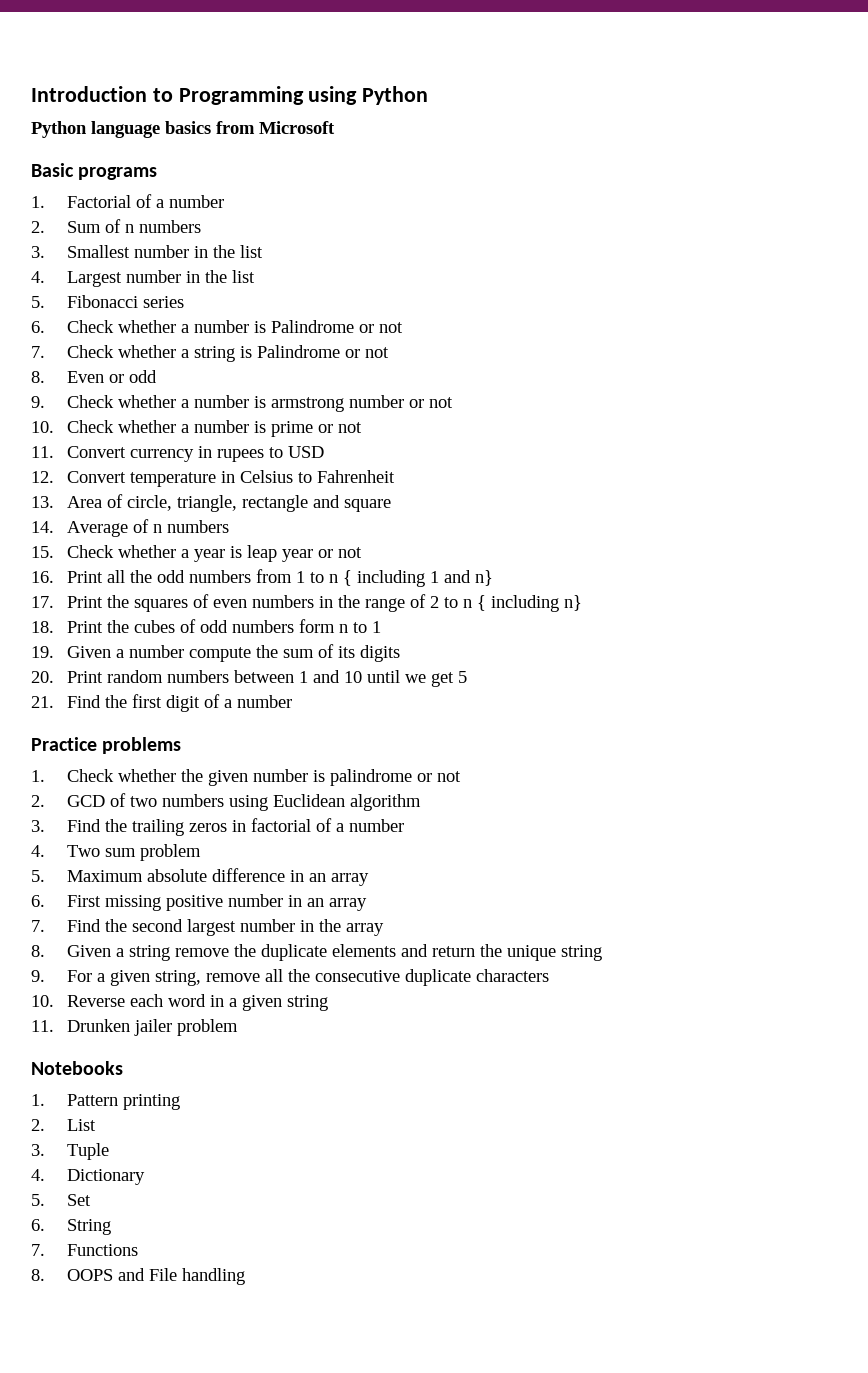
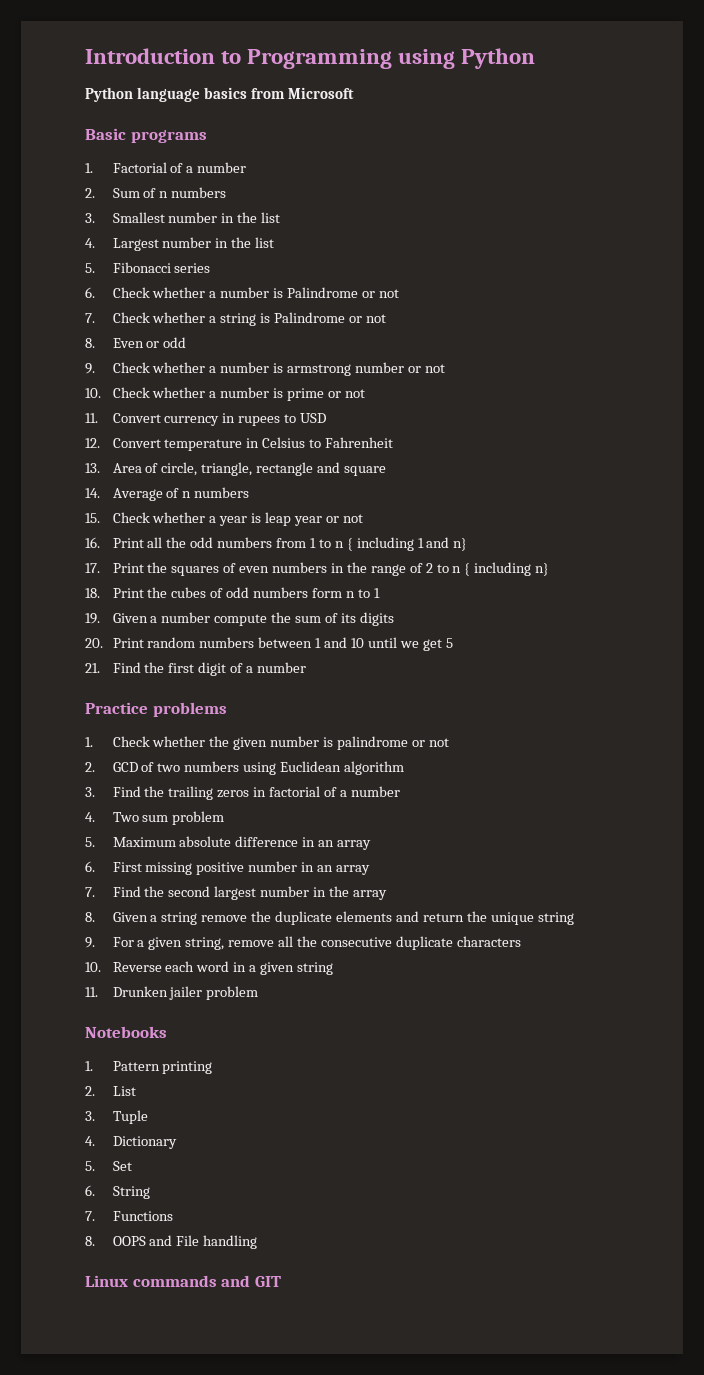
+ Linux commands and GIT

